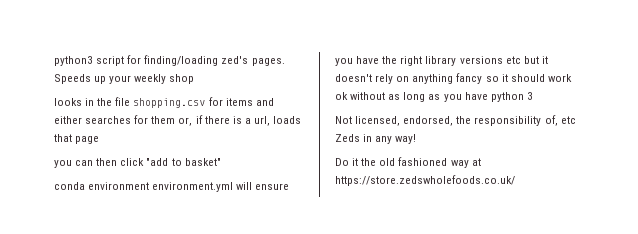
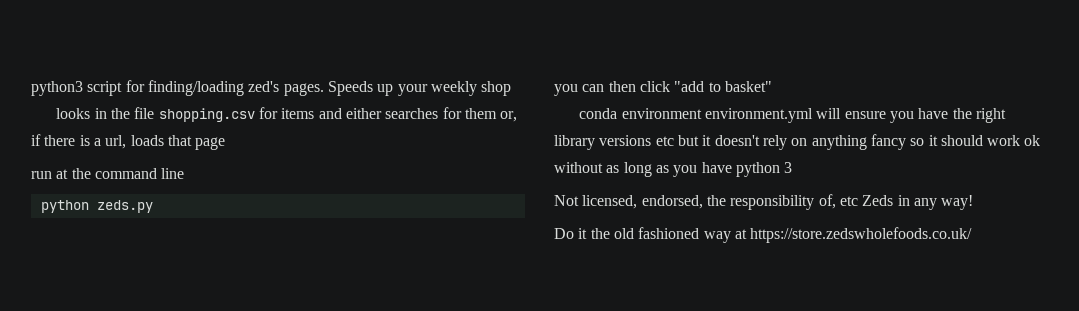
+ run at the command line
+ python zeds.py

